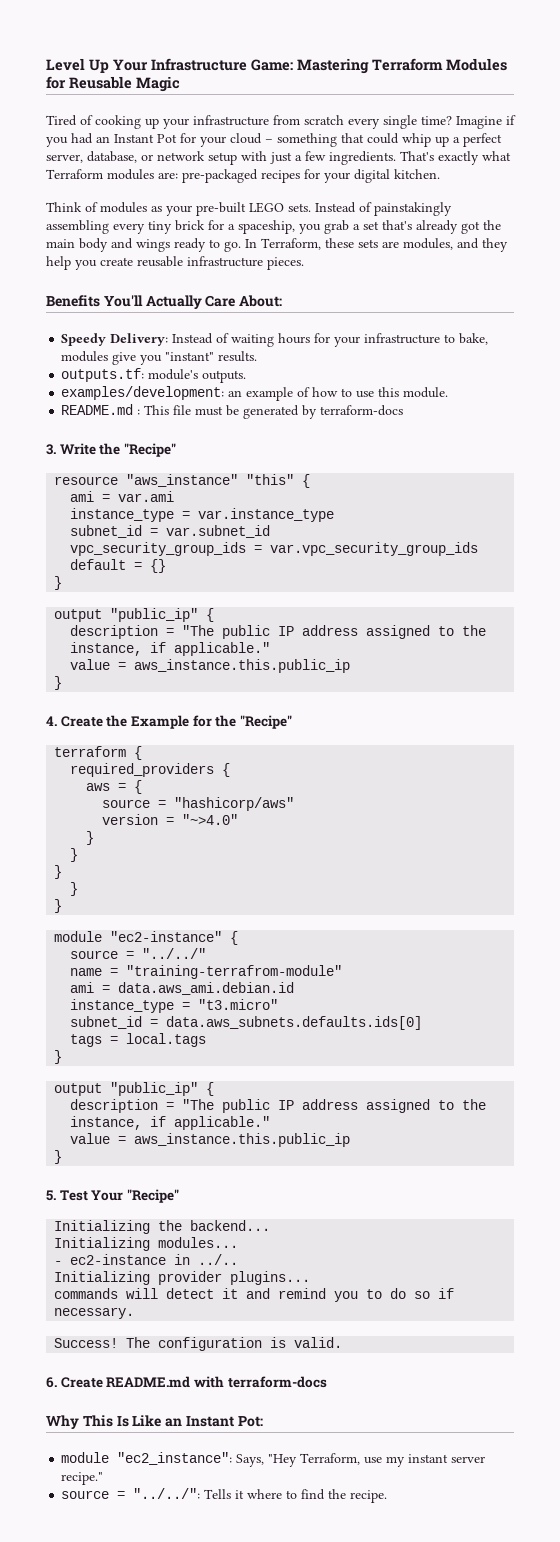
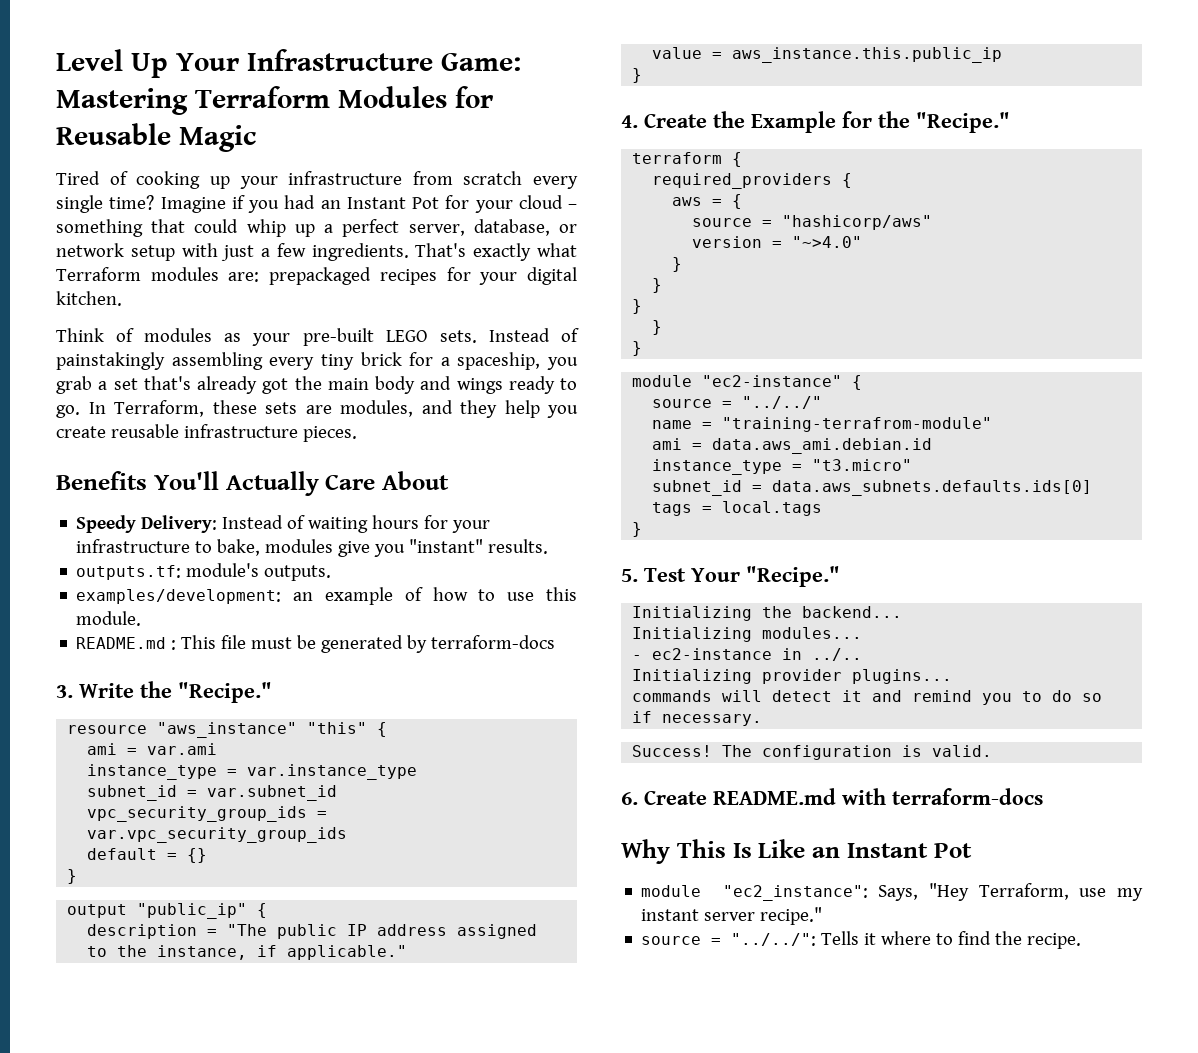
- That's exactly what Terraform modules are: pre-packaged recipes for your digital kitchen.
+ That's exactly what Terraform modules are: prepackaged recipes for your digital kitchen.
- Benefits You'll Actually Care About:
+ Benefits You'll Actually Care About
- 3. Write the "Recipe"
+ 3. Write the "Recipe."
- 4. Create the Example for the "Recipe"
+ 4. Create the Example for the "Recipe."
  tags = local.tags
- }
- output "public_ip" {
- description = "The public IP address assigned to the instance, if applicable."
- value = aws_instance.this.public_ip
- 5. Test Your "Recipe"
+ 5. Test Your "Recipe."
- Why This Is Like an Instant Pot:
+ Why This Is Like an Instant Pot

